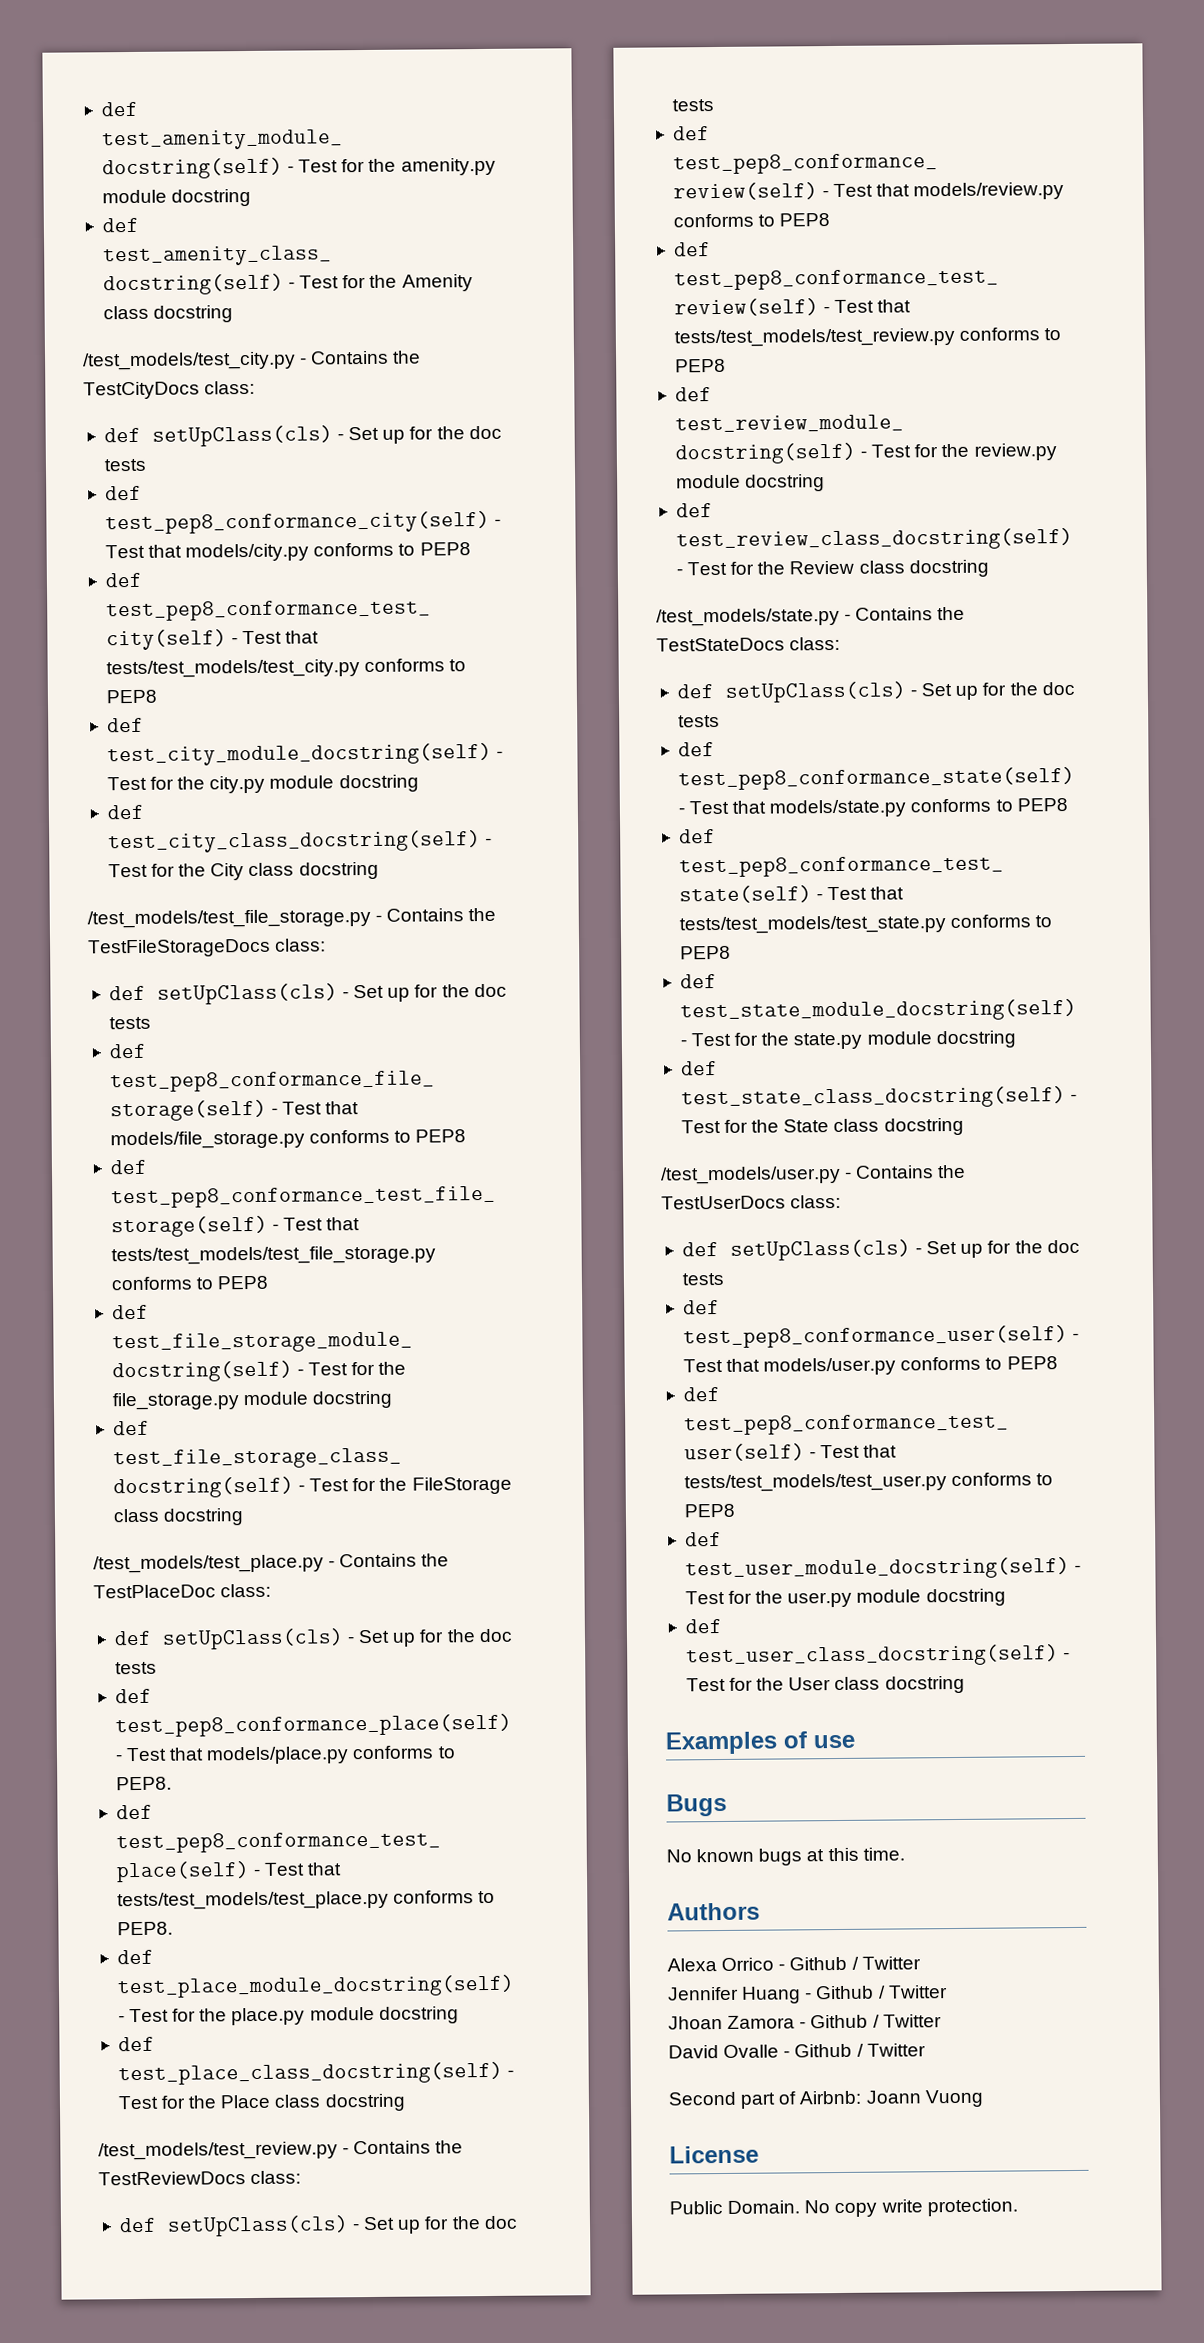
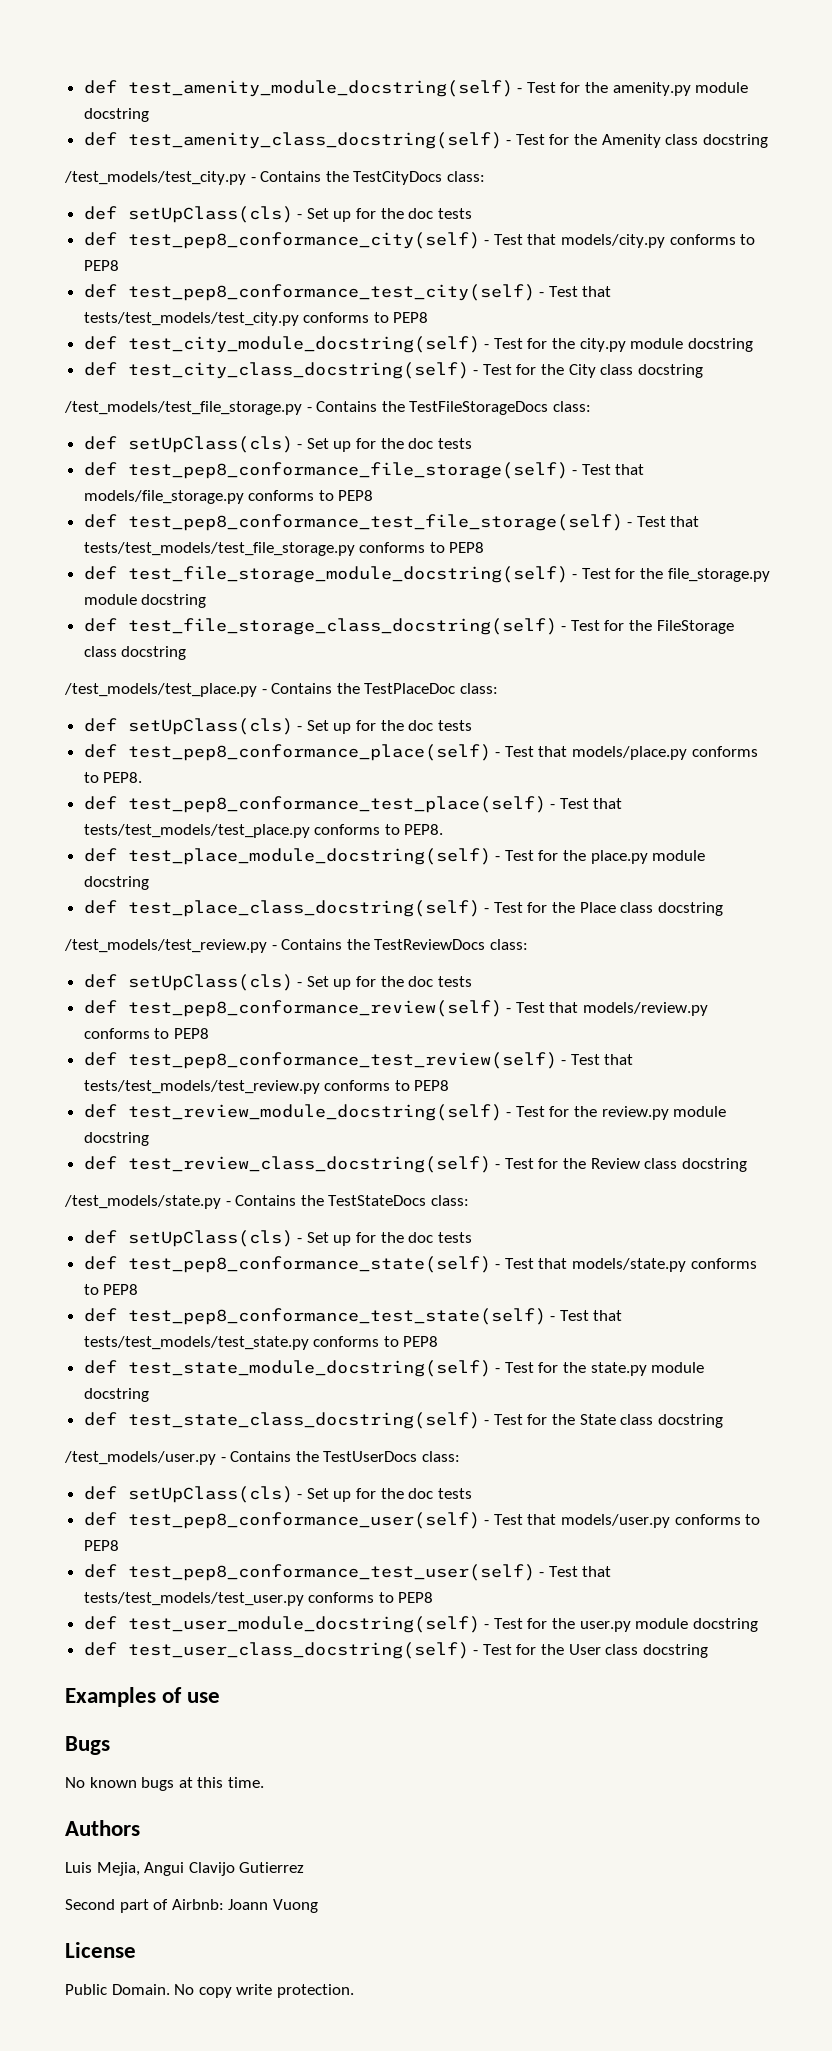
- Alexa Orrico - Github / Twitter
- Jennifer Huang - Github / Twitter
- Jhoan Zamora - Github / Twitter
- David Ovalle - Github / Twitter
+ Luis Mejia, Angui Clavijo Gutierrez

